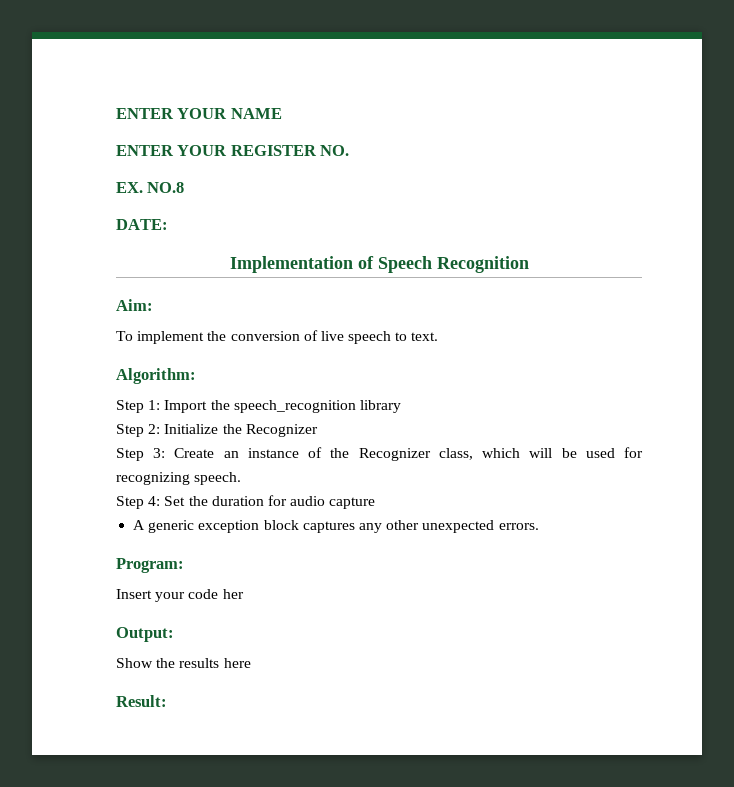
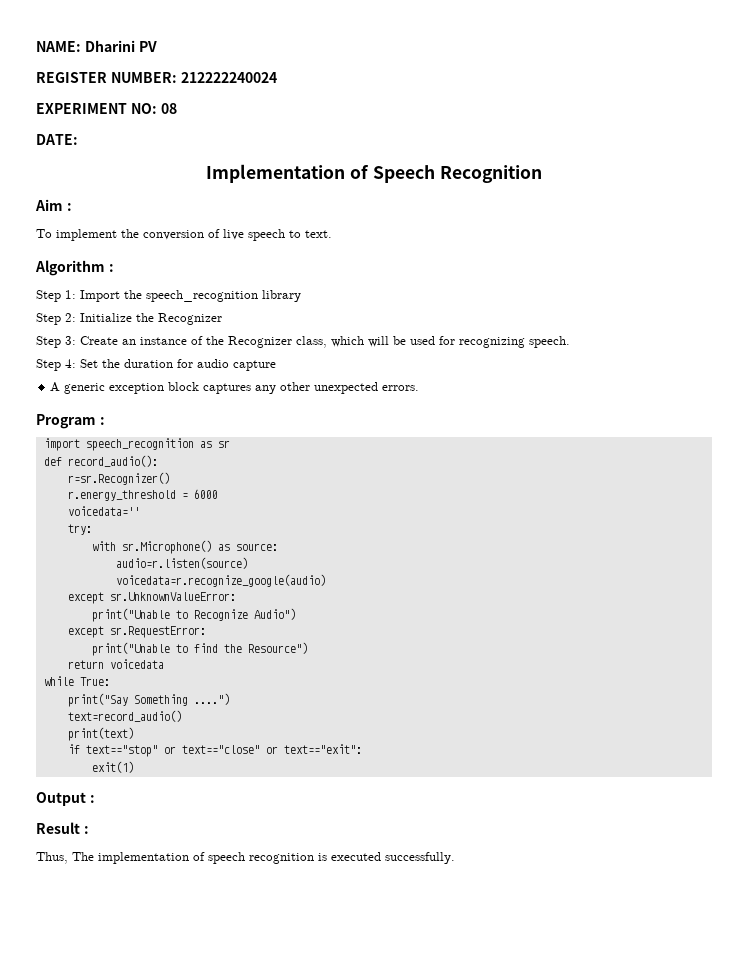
- ENTER YOUR NAME
- ENTER YOUR REGISTER NO.
- EX. NO.8
+ NAME: Dharini PV
+ REGISTER NUMBER: 212222240024
+ EXPERIMENT NO: 08
- Aim:
+ Aim :
- Algorithm:
+ Algorithm :
- Program:
- Insert your code her
- Output:
- Show the results here
- Result:
+ Program :
+ import speech_recognition as sr
+ def record_audio():
+ r=sr.Recognizer()
+ r.energy_threshold = 6000
+ voicedata=''
+ try:
+ with sr.Microphone() as source:
+ audio=r.listen(source)
+ voicedata=r.recognize_google(audio)
+ except sr.UnknownValueError:
+ print("Unable to Recognize Audio")
+ except sr.RequestError:
+ print("Unable to find the Resource")
+ return voicedata
+ while True:
+ print("Say Something ....")
+ text=record_audio()
+ print(text)
+ if text=="stop" or text=="close" or text=="exit":
+ exit(1)
+ Output :
+ Result :
+ Thus, The implementation of speech recognition is executed successfully.

